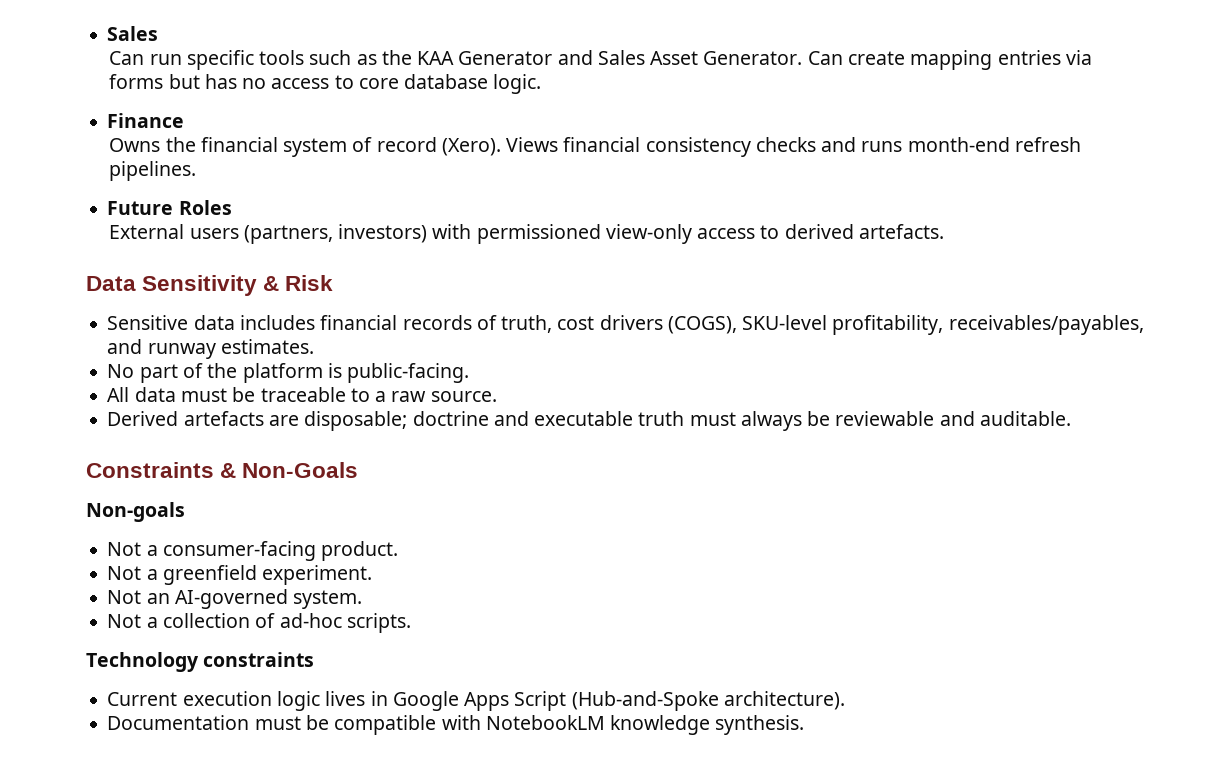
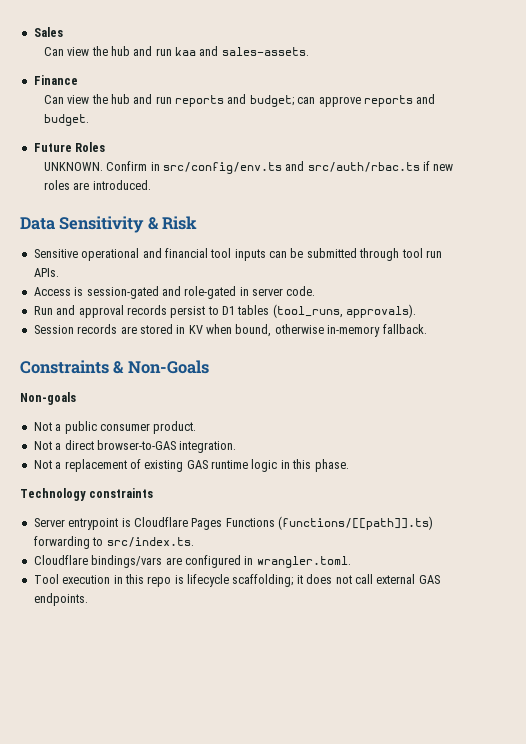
- Can run specific tools such as the KAA Generator and Sales Asset Generator. Can create mapping entries via forms but has no access to core database logic.
+ Can view the hub and run kaa and sales-assets.
  Finance
- Owns the financial system of record (Xero). Views financial consistency checks and runs month-end refresh pipelines.
+ Can view the hub and run reports and budget; can approve reports and budget.
  Future Roles
- External users (partners, investors) with permissioned view-only access to derived artefacts.
+ UNKNOWN. Confirm in src/config/env.ts and src/auth/rbac.ts if new roles are introduced.
- Sensitive data includes financial records of truth, cost drivers (COGS), SKU-level profitability, receivables/payables, and runway estimates.
- No part of the platform is public-facing.
- All data must be traceable to a raw source.
- Derived artefacts are disposable; doctrine and executable truth must always be reviewable and auditable.
+ Sensitive operational and financial tool inputs can be submitted through tool run APIs.
+ Access is session-gated and role-gated in server code.
+ Run and approval records persist to D1 tables (tool_runs, approvals).
+ Session records are stored in KV when bound, otherwise in-memory fallback.
- Not a consumer-facing product.
+ Not a public consumer product.
- Not a greenfield experiment.
- Not an AI-governed system.
- Not a collection of ad-hoc scripts.
+ Not a direct browser-to-GAS integration.
+ Not a replacement of existing GAS runtime logic in this phase.
  Technology constraints
- Current execution logic lives in Google Apps Script (Hub-and-Spoke architecture).
- Documentation must be compatible with NotebookLM knowledge synthesis.
+ Server entrypoint is Cloudflare Pages Functions (functions/[[path]].ts) forwarding to src/index.ts.
+ Cloudflare bindings/vars are configured in wrangler.toml.
+ Tool execution in this repo is lifecycle scaffolding; it does not call external GAS endpoints.

